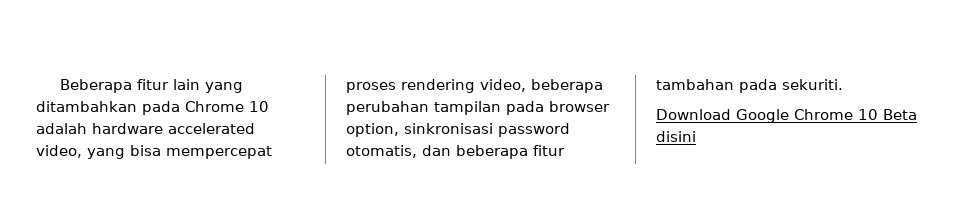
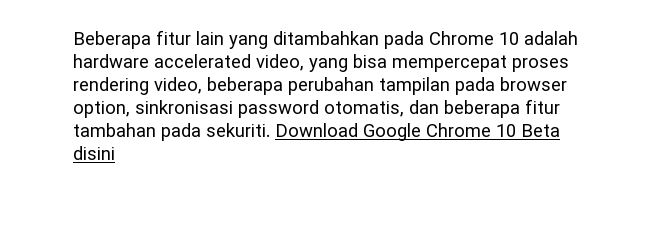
- Beberapa fitur lain yang ditambahkan pada Chrome 10 adalah hardware accelerated video, yang bisa mempercepat proses rendering video, beberapa perubahan tampilan pada browser option, sinkronisasi password otomatis, dan beberapa fitur tambahan pada sekuriti.
- Download Google Chrome 10 Beta disini
+ Beberapa fitur lain yang ditambahkan pada Chrome 10 adalah hardware accelerated video, yang bisa mempercepat proses rendering video, beberapa perubahan tampilan pada browser option, sinkronisasi password otomatis, dan beberapa fitur tambahan pada sekuriti. Download Google Chrome 10 Beta disini

